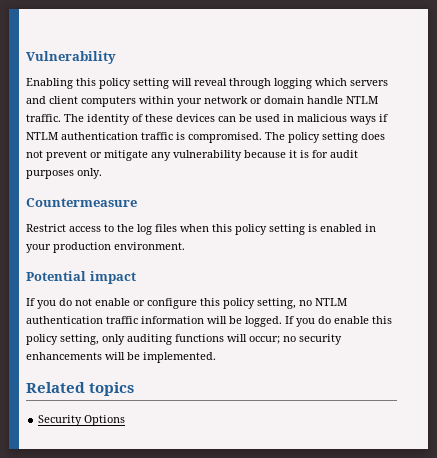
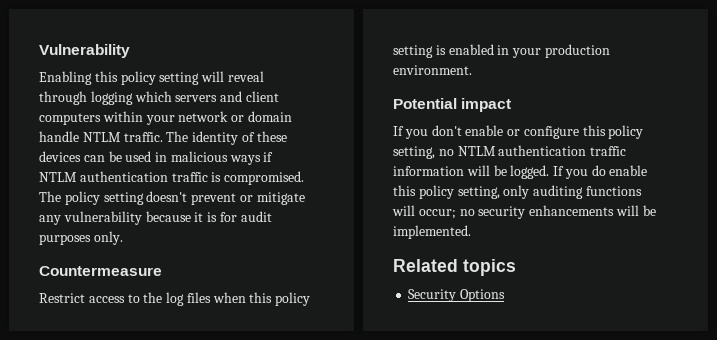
- The policy setting does not prevent or mitigate any vulnerability because it is for audit purposes only.
+ The policy setting doesn't prevent or mitigate any vulnerability because it is for audit purposes only.
- If you do not enable or configure this policy setting, no NTLM authentication traffic information will be logged.
+ If you don't enable or configure this policy setting, no NTLM authentication traffic information will be logged.

